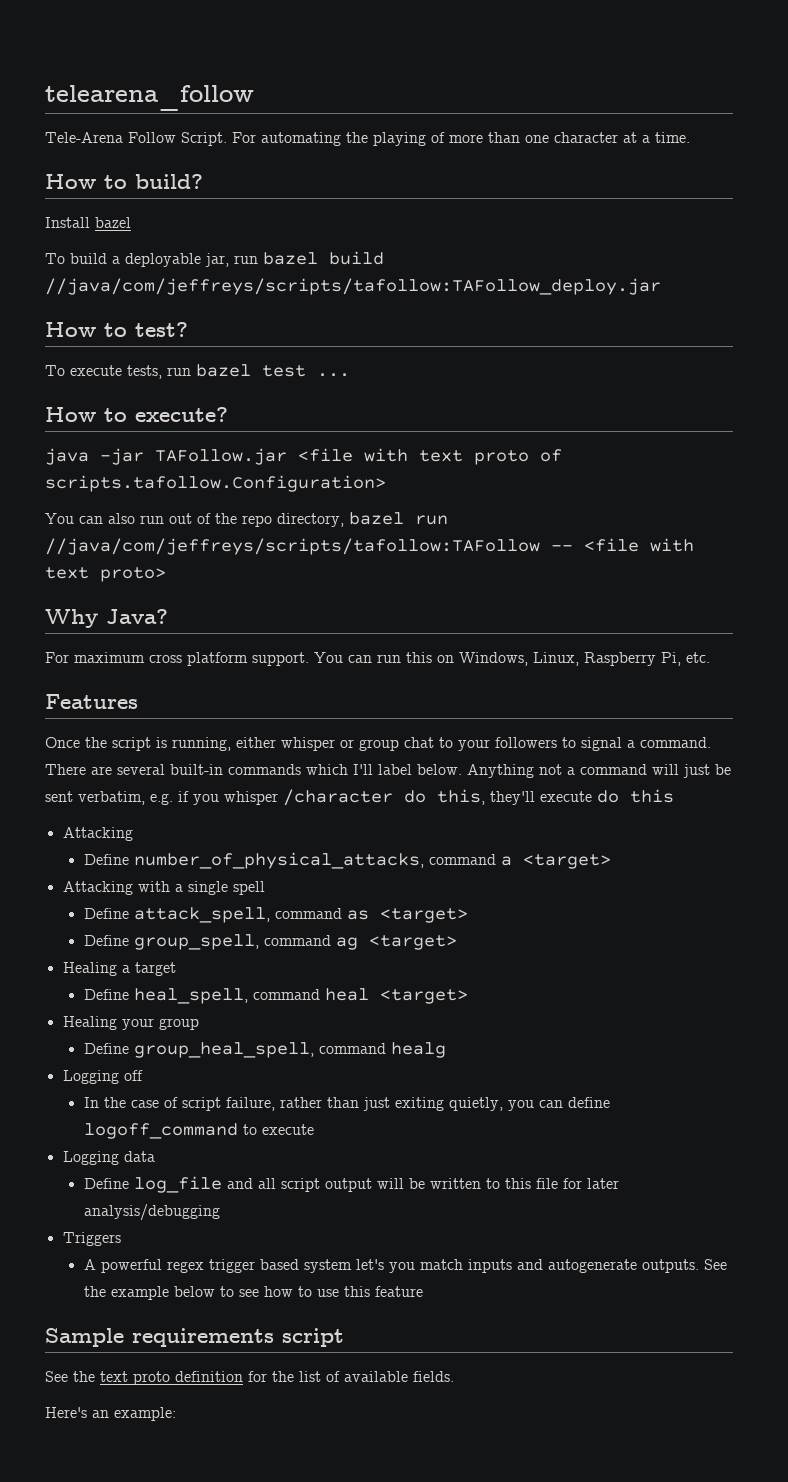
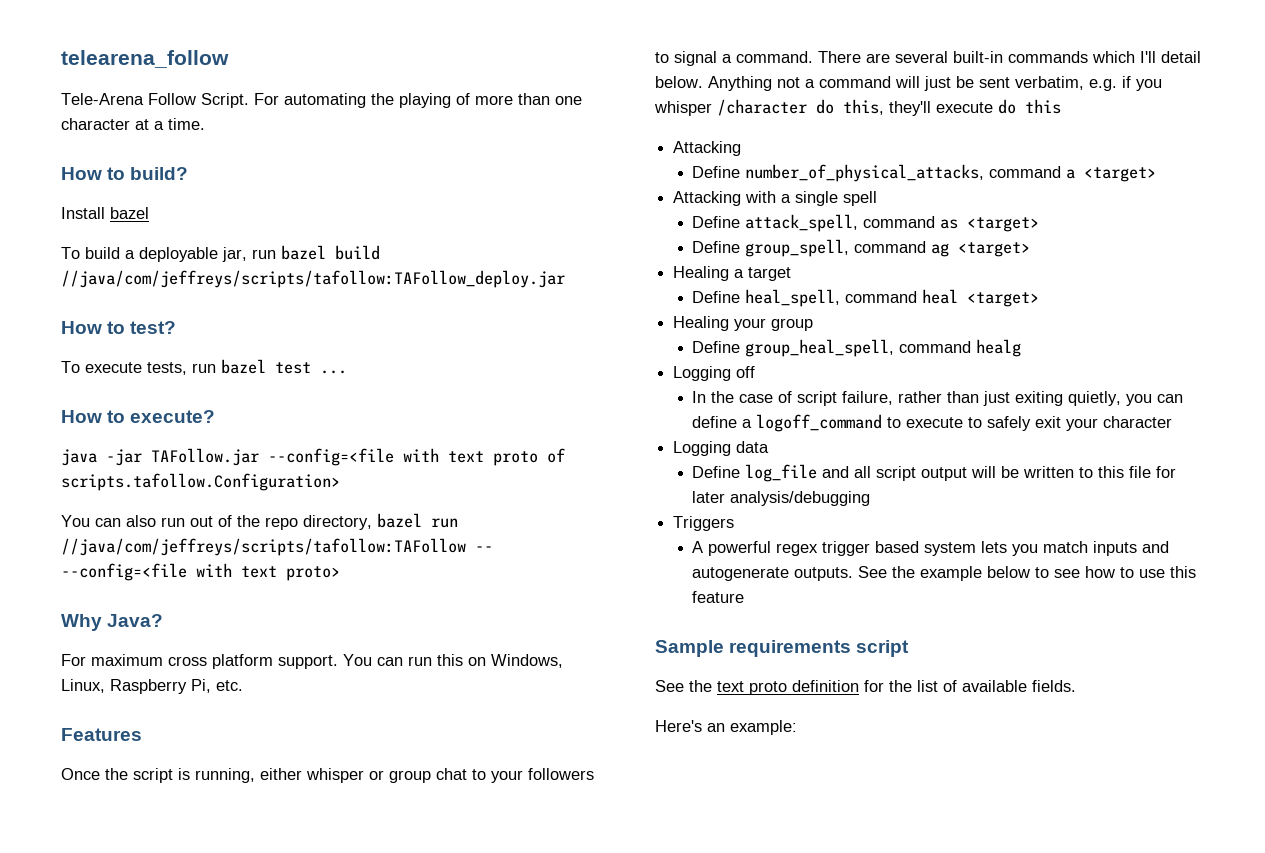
- java -jar TAFollow.jar <file with text proto of scripts.tafollow.Configuration>
+ java -jar TAFollow.jar --config=<file with text proto of scripts.tafollow.Configuration>
- You can also run out of the repo directory, bazel run //java/com/jeffreys/scripts/tafollow:TAFollow -- <file with text proto>
+ You can also run out of the repo directory, bazel run //java/com/jeffreys/scripts/tafollow:TAFollow -- --config=<file with text proto>
- There are several built-in commands which I'll label below.
+ There are several built-in commands which I'll detail below.
- In the case of script failure, rather than just exiting quietly, you can define logoff_command to execute
+ In the case of script failure, rather than just exiting quietly, you can define a logoff_command to execute to safely exit your character
- A powerful regex trigger based system let's you match inputs and autogenerate outputs.
+ A powerful regex trigger based system lets you match inputs and autogenerate outputs.

